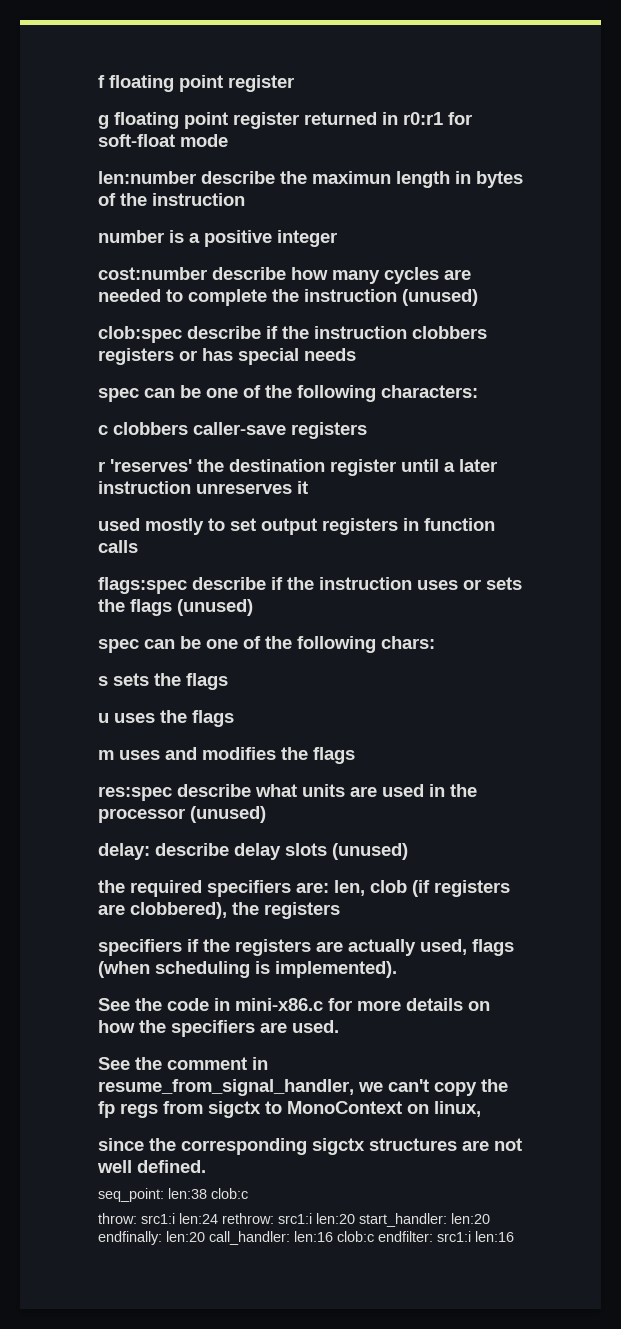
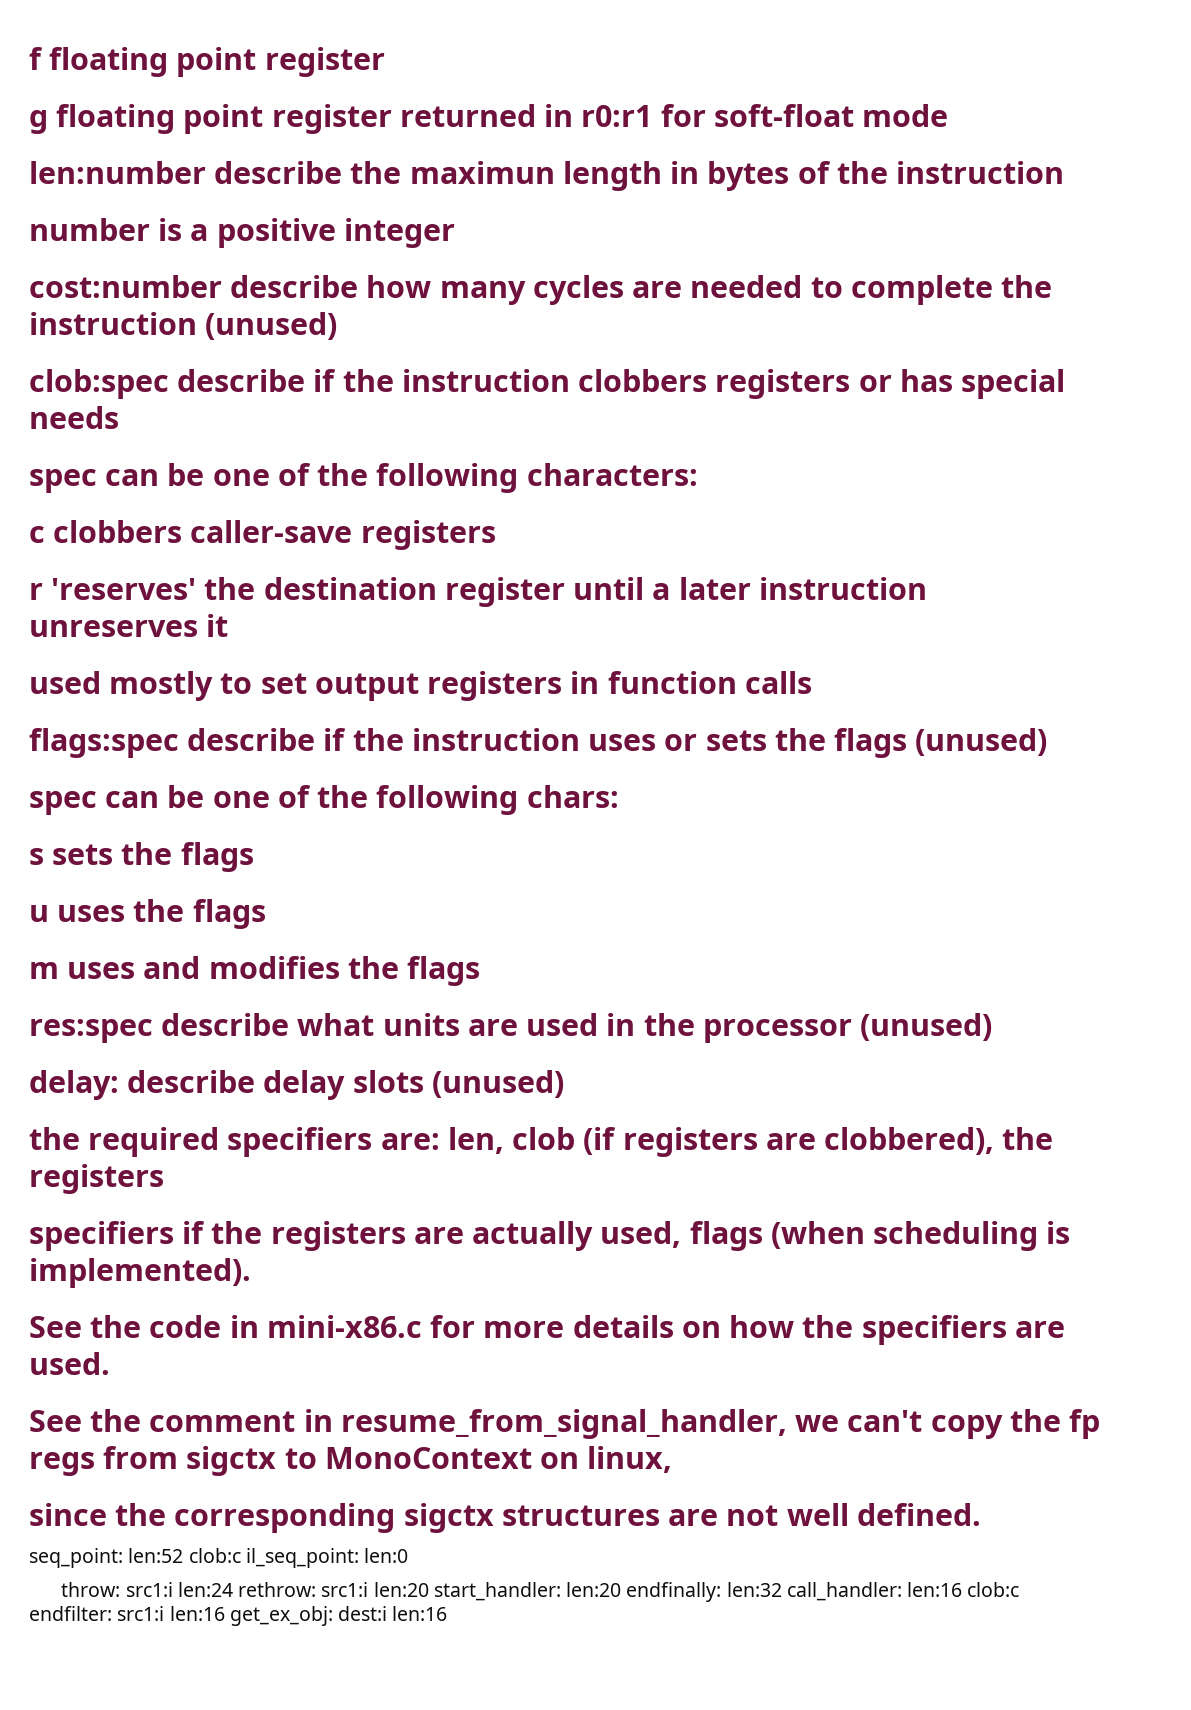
- seq_point: len:38 clob:c
+ seq_point: len:52 clob:c il_seq_point: len:0
- throw: src1:i len:24 rethrow: src1:i len:20 start_handler: len:20 endfinally: len:20 call_handler: len:16 clob:c endfilter: src1:i len:16
+ throw: src1:i len:24 rethrow: src1:i len:20 start_handler: len:20 endfinally: len:32 call_handler: len:16 clob:c endfilter: src1:i len:16 get_ex_obj: dest:i len:16

